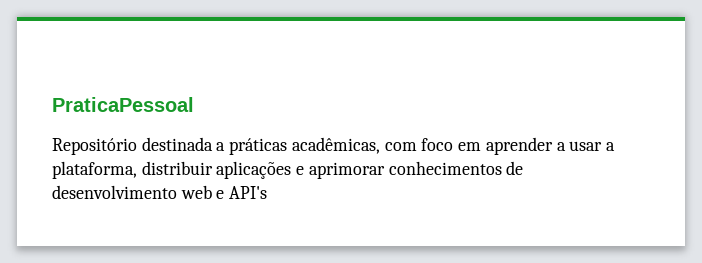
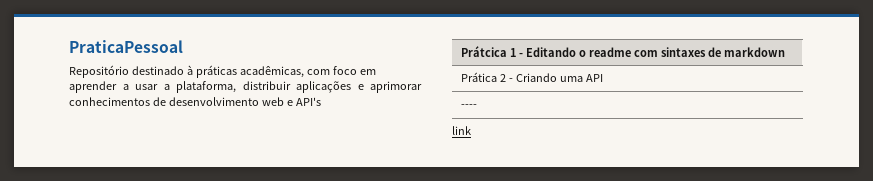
- Repositório destinada a práticas acadêmicas, com foco em aprender a usar a plataforma, distribuir aplicações e aprimorar conhecimentos de desenvolvimento web e API's
+ Repositório destinado à práticas acadêmicas, com foco em aprender a usar a plataforma, distribuir aplicações e aprimorar conhecimentos de desenvolvimento web e API's
+ Prátcica 1 - Editando o readme com sintaxes de markdown
+ Prática 2 - Criando uma API
+ ----
+ link

